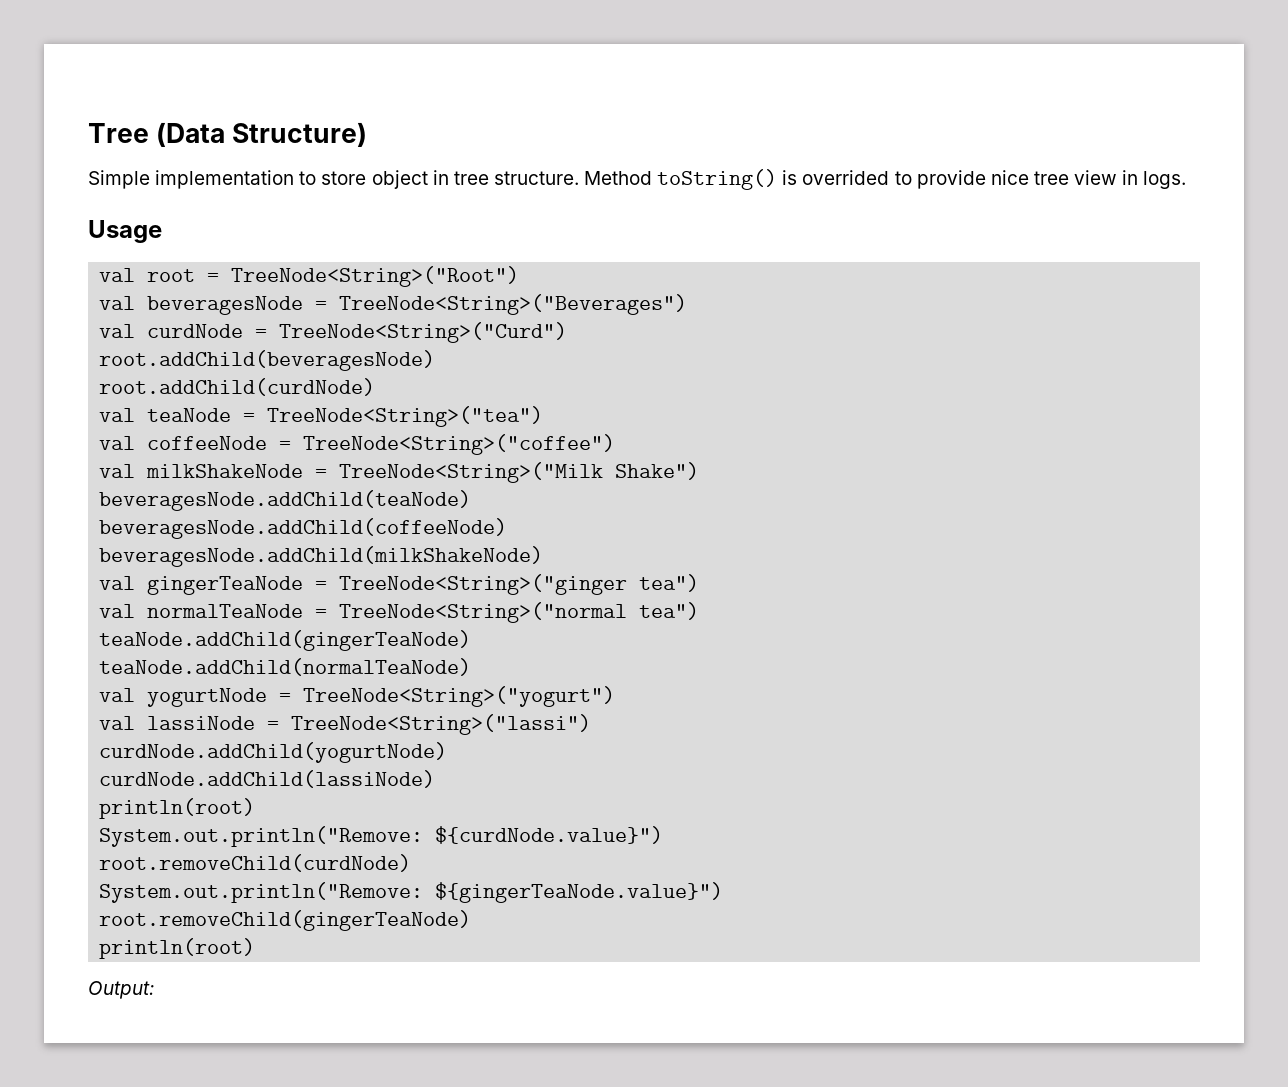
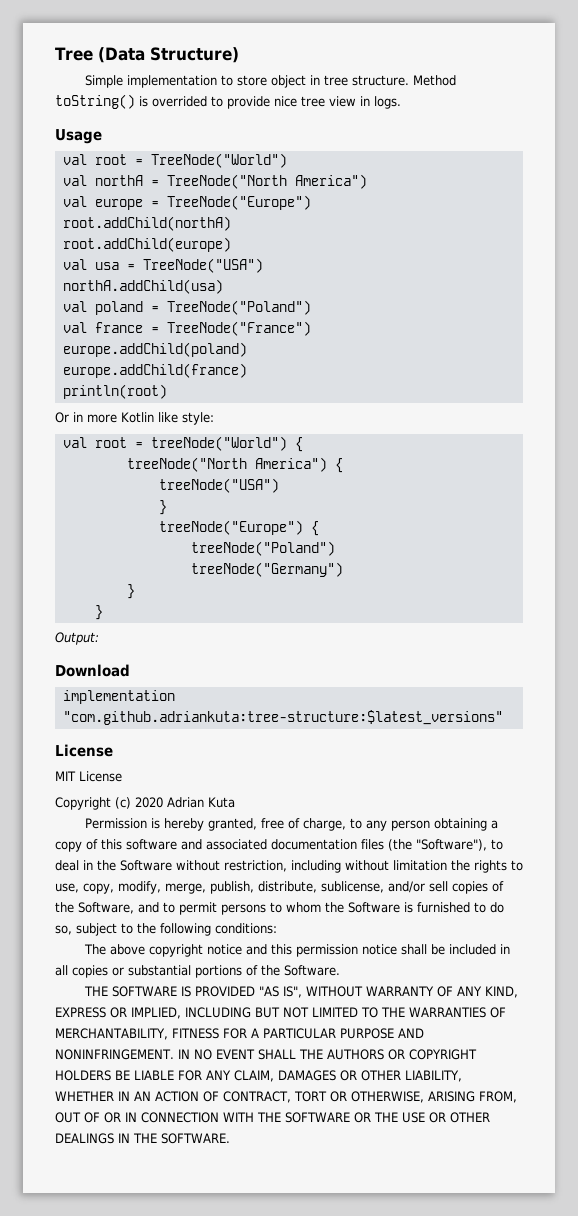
- val root = TreeNode<String>("Root")
- val beveragesNode = TreeNode<String>("Beverages")
- val curdNode = TreeNode<String>("Curd")
- root.addChild(beveragesNode)
- root.addChild(curdNode)
- val teaNode = TreeNode<String>("tea")
- val coffeeNode = TreeNode<String>("coffee")
- val milkShakeNode = TreeNode<String>("Milk Shake")
- beveragesNode.addChild(teaNode)
- beveragesNode.addChild(coffeeNode)
- beveragesNode.addChild(milkShakeNode)
- val gingerTeaNode = TreeNode<String>("ginger tea")
- val normalTeaNode = TreeNode<String>("normal tea")
- teaNode.addChild(gingerTeaNode)
- teaNode.addChild(normalTeaNode)
- val yogurtNode = TreeNode<String>("yogurt")
- val lassiNode = TreeNode<String>("lassi")
- curdNode.addChild(yogurtNode)
- curdNode.addChild(lassiNode)
+ val root = TreeNode("World")
+ val northA = TreeNode("North America")
+ val europe = TreeNode("Europe")
+ root.addChild(northA)
+ root.addChild(europe)
+ val usa = TreeNode("USA")
+ northA.addChild(usa)
+ val poland = TreeNode("Poland")
+ val france = TreeNode("France")
+ europe.addChild(poland)
+ europe.addChild(france)
  println(root)
- System.out.println("Remove: ${curdNode.value}")
- root.removeChild(curdNode)
- System.out.println("Remove: ${gingerTeaNode.value}")
- root.removeChild(gingerTeaNode)
- println(root)
+ Or in more Kotlin like style:
+ val root = treeNode("World") {
+ treeNode("North America") {
+ treeNode("USA")
+ }
+ treeNode("Europe") {
+ treeNode("Poland")
+ treeNode("Germany")
+ }
+ }
  Output:
+ Download
+ implementation "com.github.adriankuta:tree-structure:$latest_versions"
+ License
+ MIT License
+ Copyright (c) 2020 Adrian Kuta
+ Permission is hereby granted, free of charge, to any person obtaining a copy of this software and associated documentation files (the "Software"), to deal in the Software without restriction, including without limitation the rights to use, copy, modify, merge, publish, distribute, sublicense, and/or sell copies of the Software, and to permit persons to whom the Software is furnished to do so, subject to the following conditions:
+ The above copyright notice and this permission notice shall be included in all copies or substantial portions of the Software.
+ THE SOFTWARE IS PROVIDED "AS IS", WITHOUT WARRANTY OF ANY KIND, EXPRESS OR IMPLIED, INCLUDING BUT NOT LIMITED TO THE WARRANTIES OF MERCHANTABILITY, FITNESS FOR A PARTICULAR PURPOSE AND NONINFRINGEMENT. IN NO EVENT SHALL THE AUTHORS OR COPYRIGHT HOLDERS BE LIABLE FOR ANY CLAIM, DAMAGES OR OTHER LIABILITY, WHETHER IN AN ACTION OF CONTRACT, TORT OR OTHERWISE, ARISING FROM, OUT OF OR IN CONNECTION WITH THE SOFTWARE OR THE USE OR OTHER DEALINGS IN THE SOFTWARE.

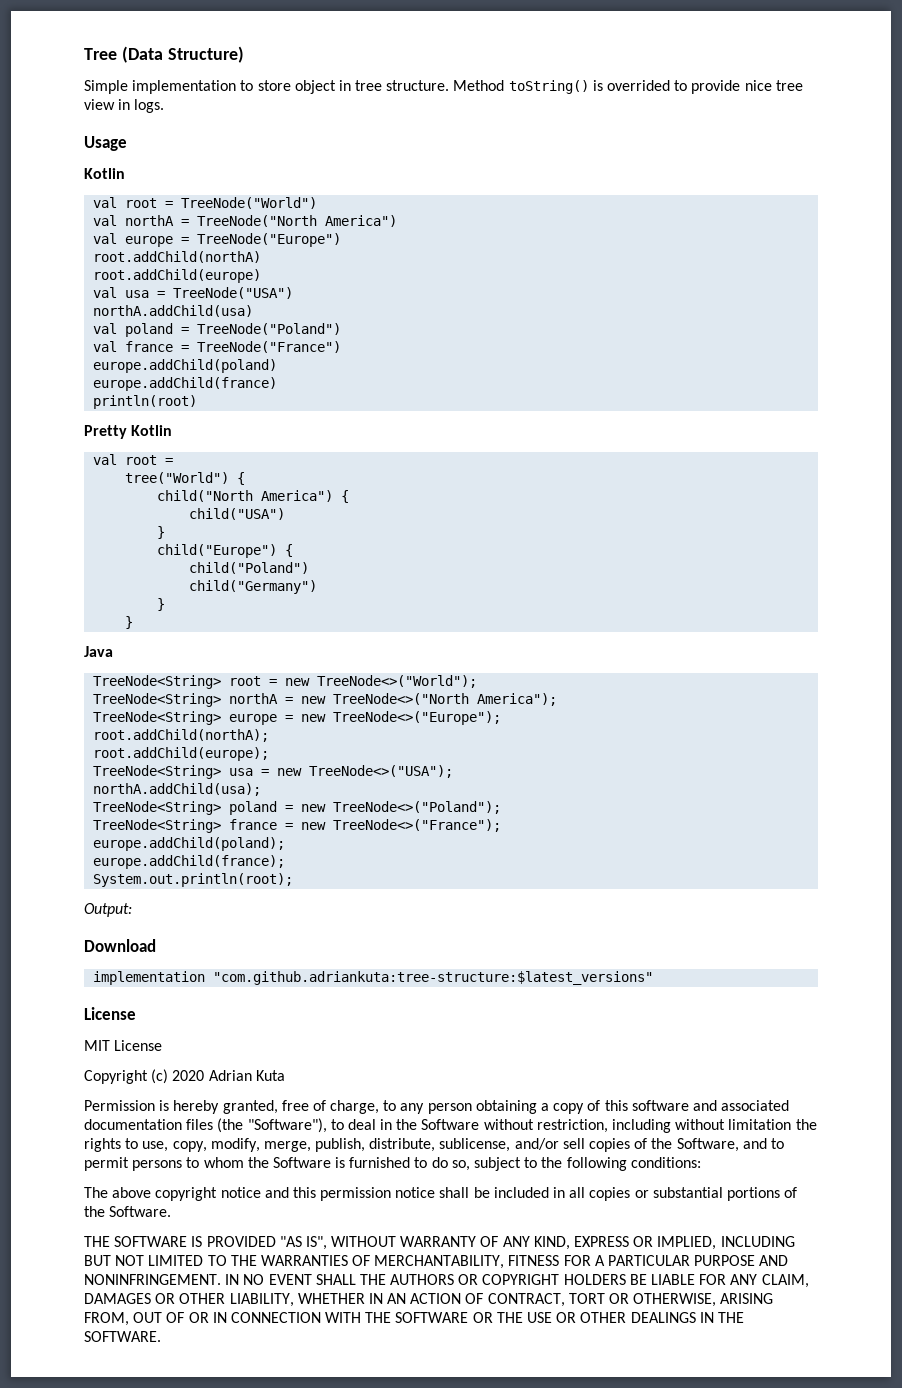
  Usage
+ Kotlin
- Or in more Kotlin like style:
- val root = treeNode("World") {
- treeNode("North America") {
+ Pretty Kotlin
+ val root =
+ tree("World") {
+ child("North America") {
- treeNode("USA")
+ child("USA")
  }
- treeNode("Europe") {
- treeNode("Poland")
- treeNode("Germany")
+ child("Europe") {
+ child("Poland")
+ child("Germany")
+ Java
+ TreeNode<String> root = new TreeNode<>("World");
+ TreeNode<String> northA = new TreeNode<>("North America");
+ TreeNode<String> europe = new TreeNode<>("Europe");
+ root.addChild(northA);
+ root.addChild(europe);
+ TreeNode<String> usa = new TreeNode<>("USA");
+ northA.addChild(usa);
+ TreeNode<String> poland = new TreeNode<>("Poland");
+ TreeNode<String> france = new TreeNode<>("France");
+ europe.addChild(poland);
+ europe.addChild(france);
+ System.out.println(root);

